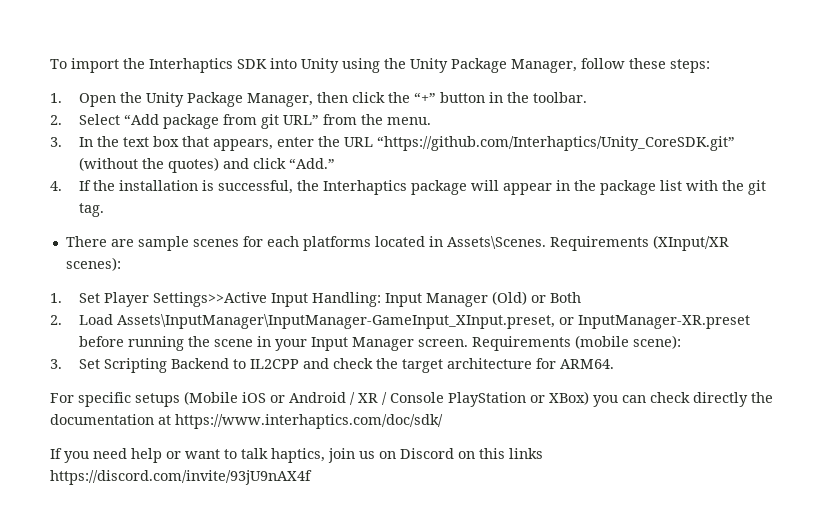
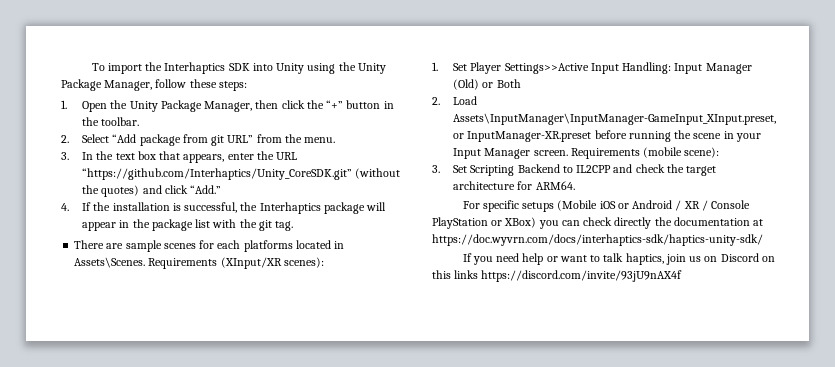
- For specific setups (Mobile iOS or Android / XR / Console PlayStation or XBox) you can check directly the documentation at https://www.interhaptics.com/doc/sdk/
+ For specific setups (Mobile iOS or Android / XR / Console PlayStation or XBox) you can check directly the documentation at https://doc.wyvrn.com/docs/interhaptics-sdk/haptics-unity-sdk/

